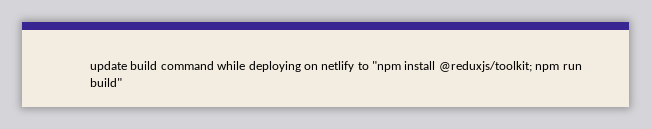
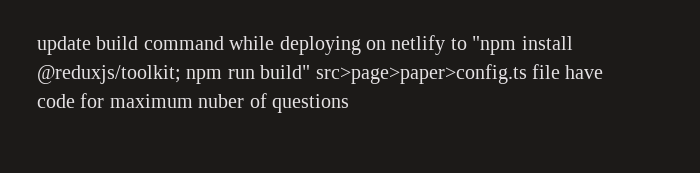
- update build command while deploying on netlify to "npm install @reduxjs/toolkit; npm run build"
+ update build command while deploying on netlify to "npm install @reduxjs/toolkit; npm run build" src>page>paper>config.ts file have code for maximum nuber of questions

